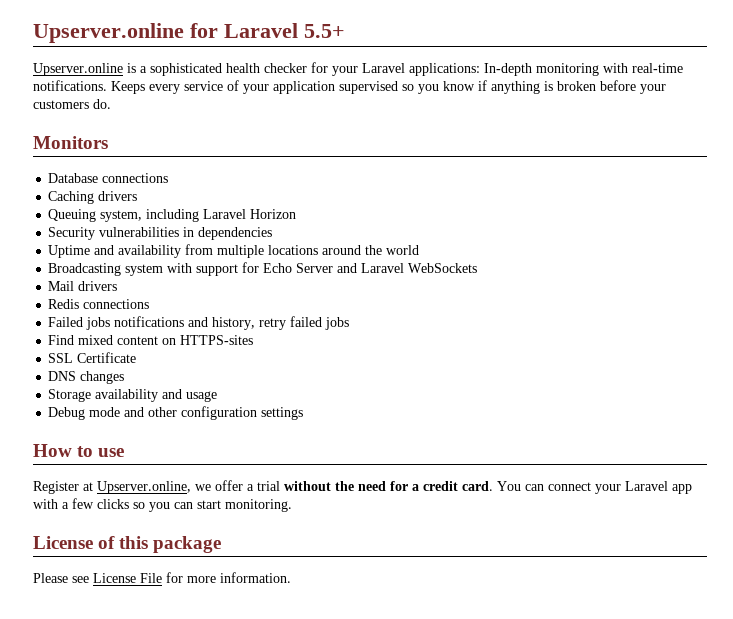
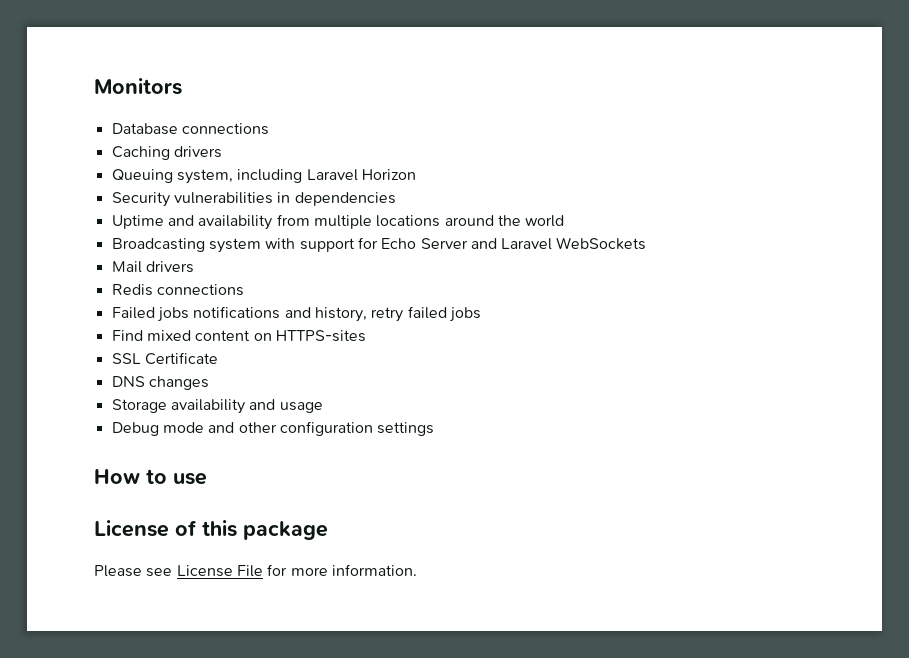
- Upserver.online for Laravel 5.5+
- Upserver.online is a sophisticated health checker for your Laravel applications: In-depth monitoring with real-time notifications. Keeps every service of your application supervised so you know if anything is broken before your customers do.
- Register at Upserver.online, we offer a trial without the need for a credit card. You can connect your Laravel app with a few clicks so you can start monitoring.

